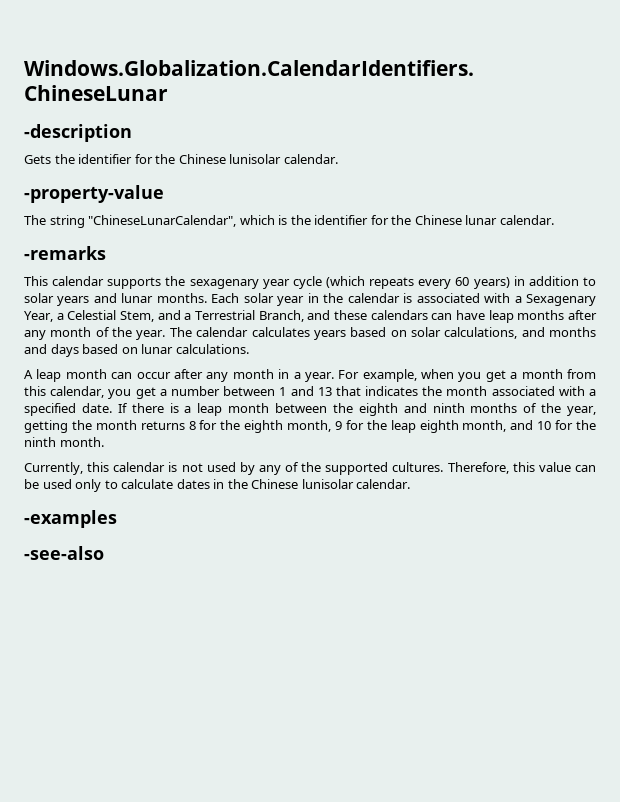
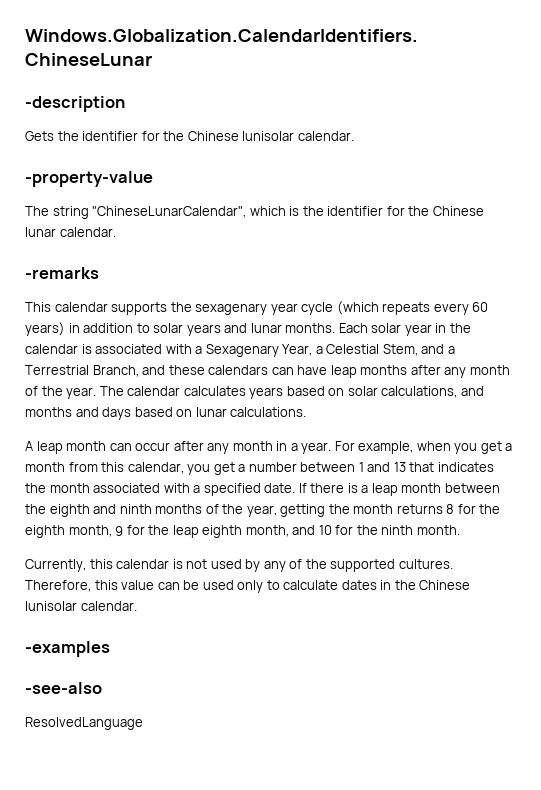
+ ResolvedLanguage

